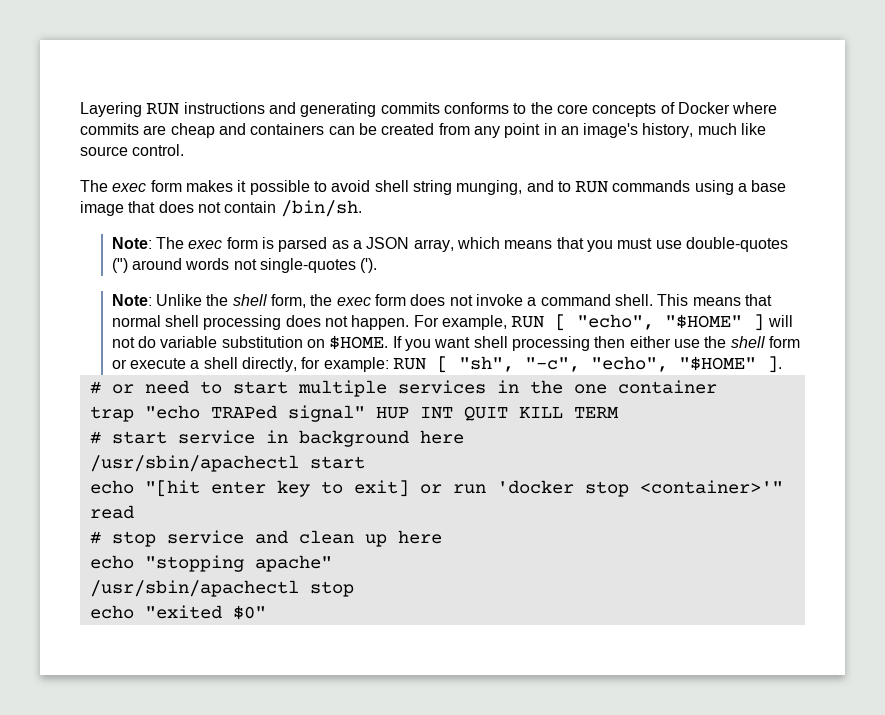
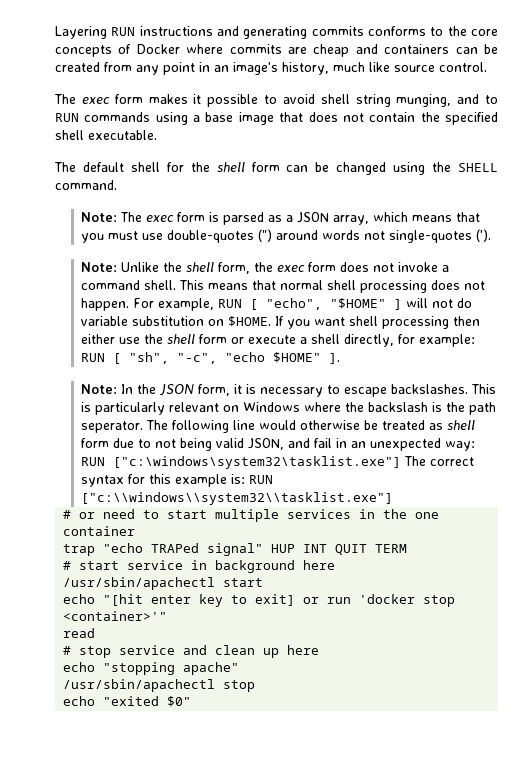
- The exec form makes it possible to avoid shell string munging, and to RUN commands using a base image that does not contain /bin/sh.
+ The exec form makes it possible to avoid shell string munging, and to RUN commands using a base image that does not contain the specified shell executable.
+ The default shell for the shell form can be changed using the SHELL command.
- If you want shell processing then either use the shell form or execute a shell directly, for example: RUN [ "sh", "-c", "echo", "$HOME" ].
+ If you want shell processing then either use the shell form or execute a shell directly, for example: RUN [ "sh", "-c", "echo $HOME" ].
+ Note: In the JSON form, it is necessary to escape backslashes. This is particularly relevant on Windows where the backslash is the path seperator. The following line would otherwise be treated as shell form due to not being valid JSON, and fail in an unexpected way: RUN ["c:\windows\system32\tasklist.exe"] The correct syntax for this example is: RUN ["c:\\windows\\system32\\tasklist.exe"]
- trap "echo TRAPed signal" HUP INT QUIT KILL TERM
+ trap "echo TRAPed signal" HUP INT QUIT TERM

